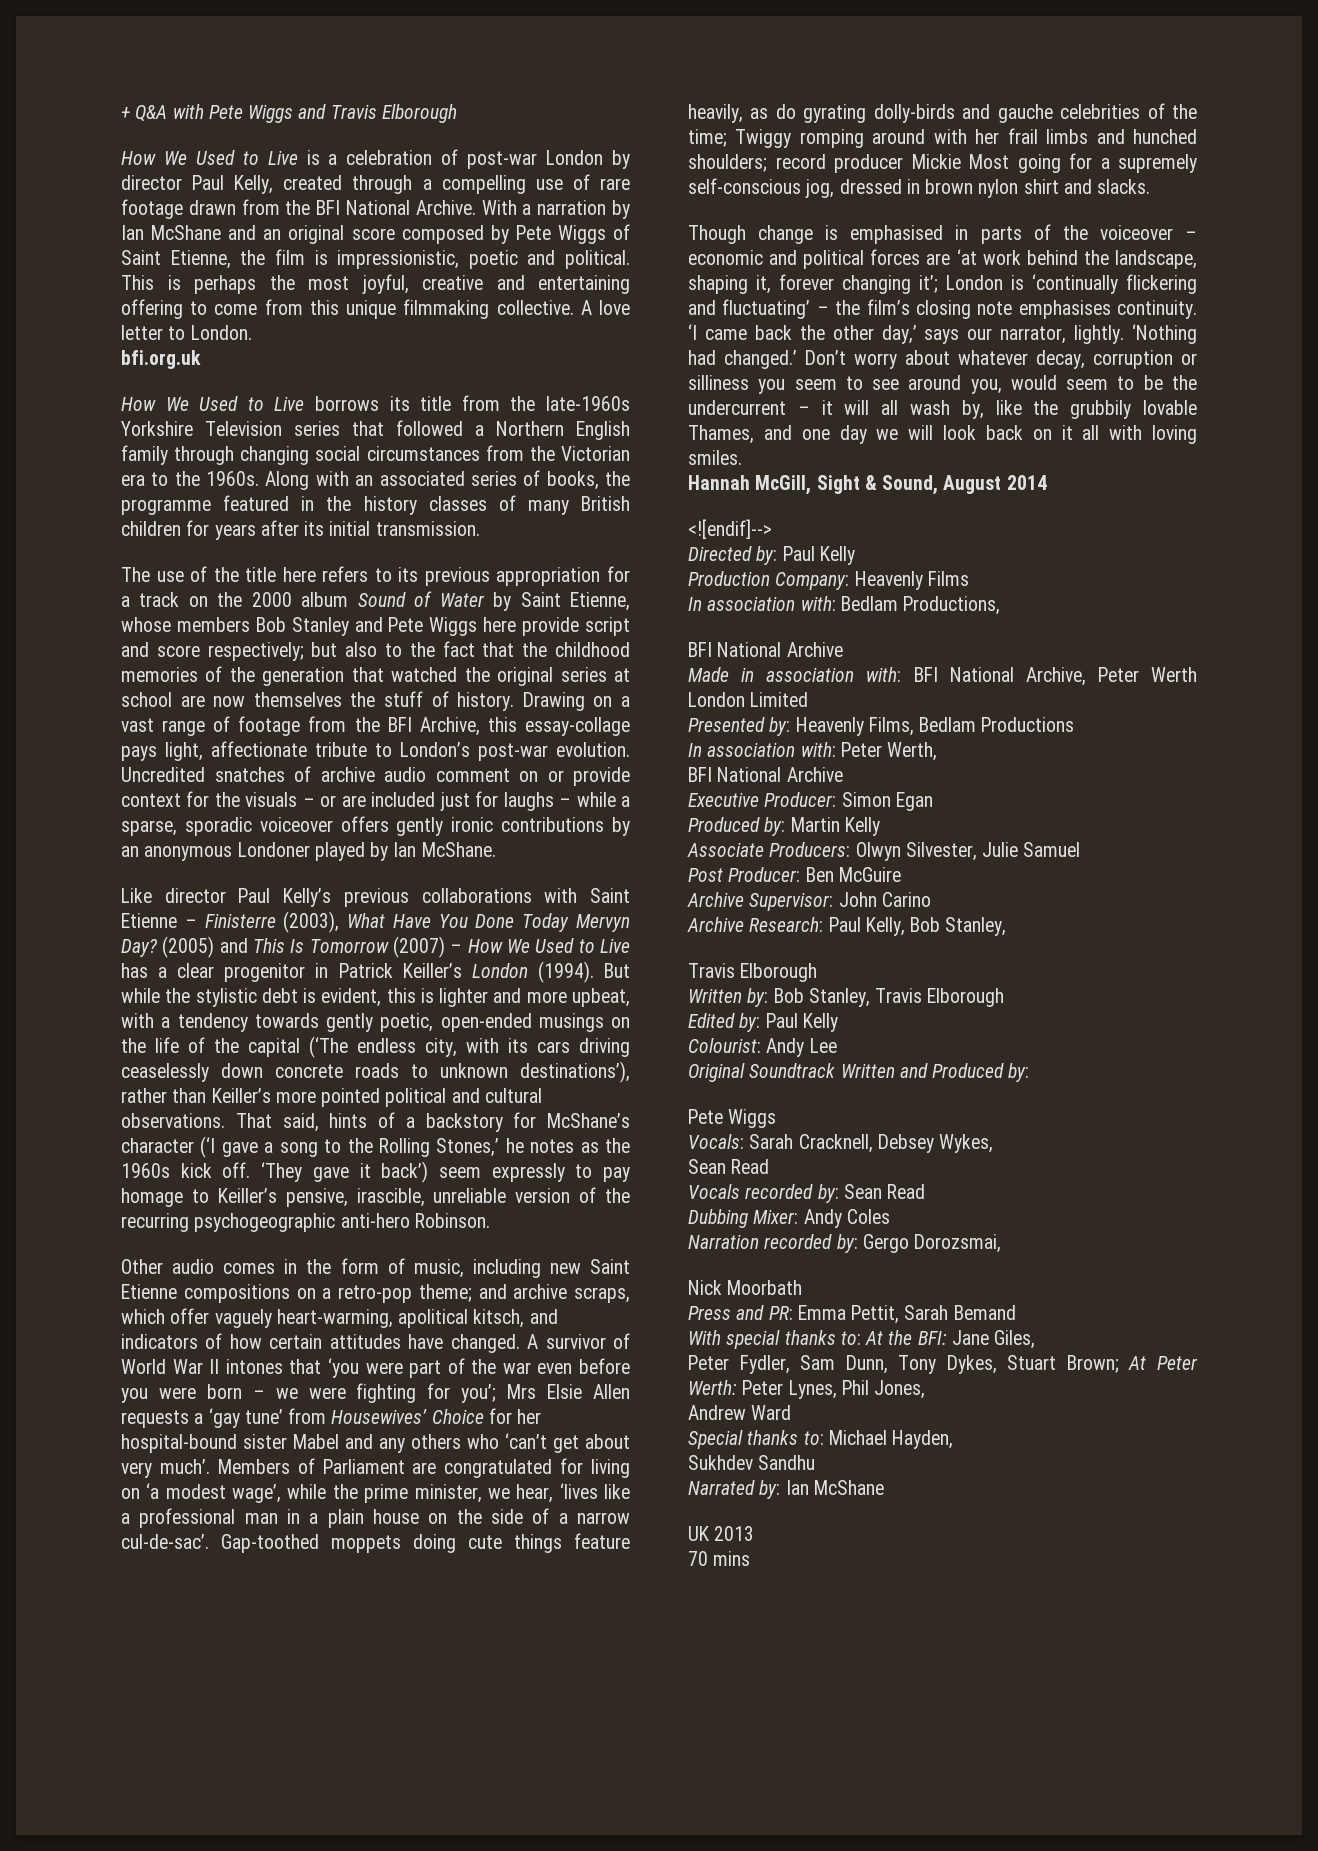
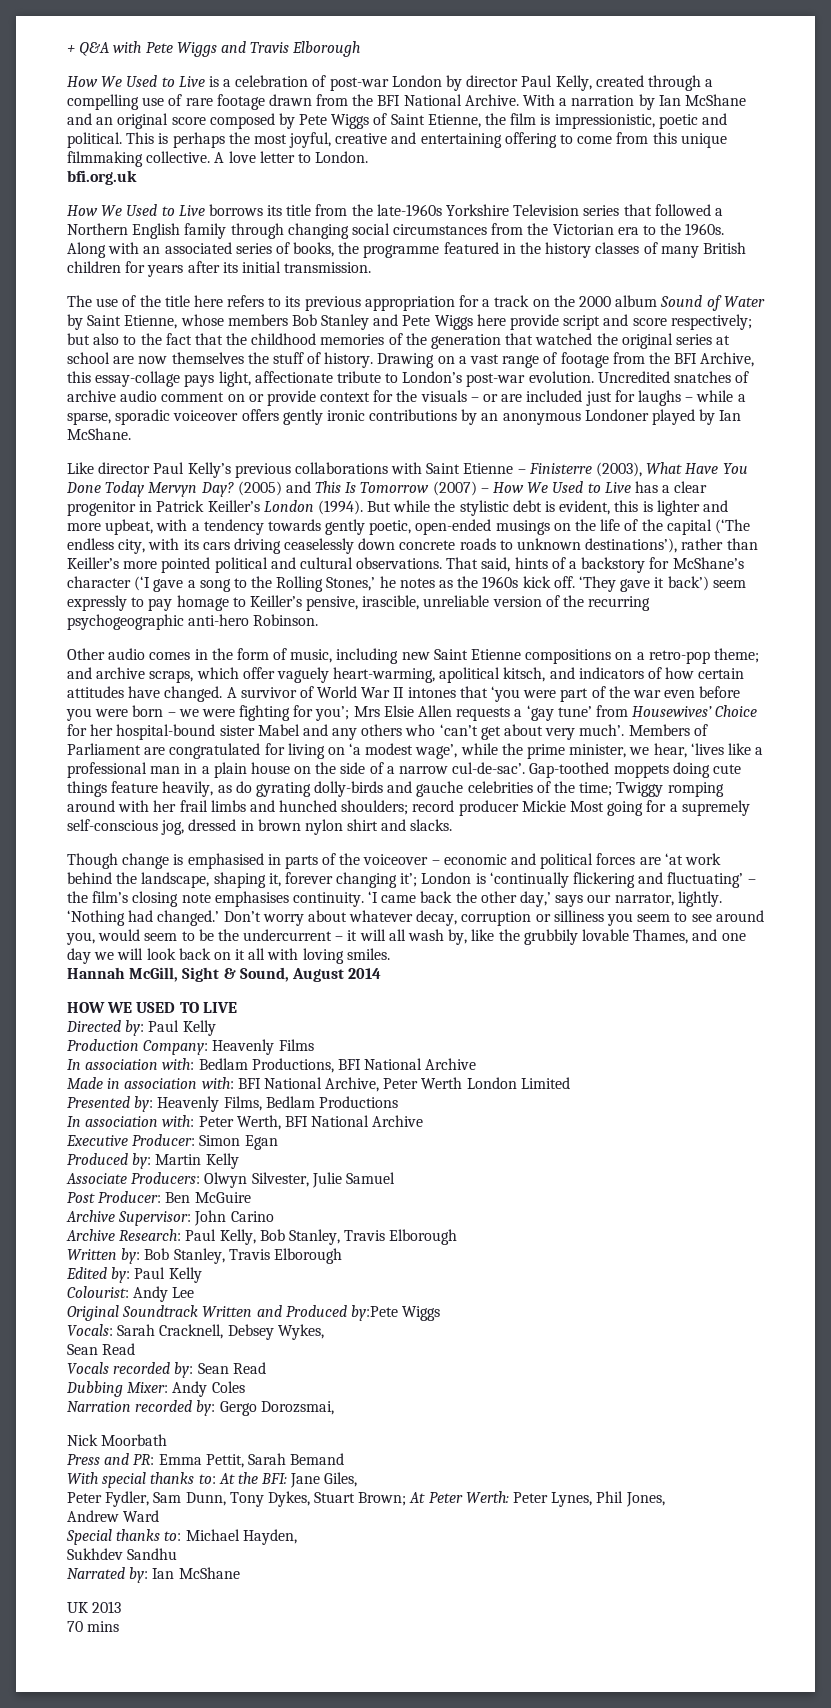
- <![endif]-->
+ HOW WE USED TO LIVE
- In association with: Bedlam Productions,
- BFI National Archive
+ In association with: Bedlam Productions, BFI National Archive
- In association with: Peter Werth,
- BFI National Archive
+ In association with: Peter Werth, BFI National Archive
- Archive Research: Paul Kelly, Bob Stanley,
- Travis Elborough
+ Archive Research: Paul Kelly, Bob Stanley, Travis Elborough
- Original Soundtrack Written and Produced by:
- Pete Wiggs
+ Original Soundtrack Written and Produced by:Pete Wiggs

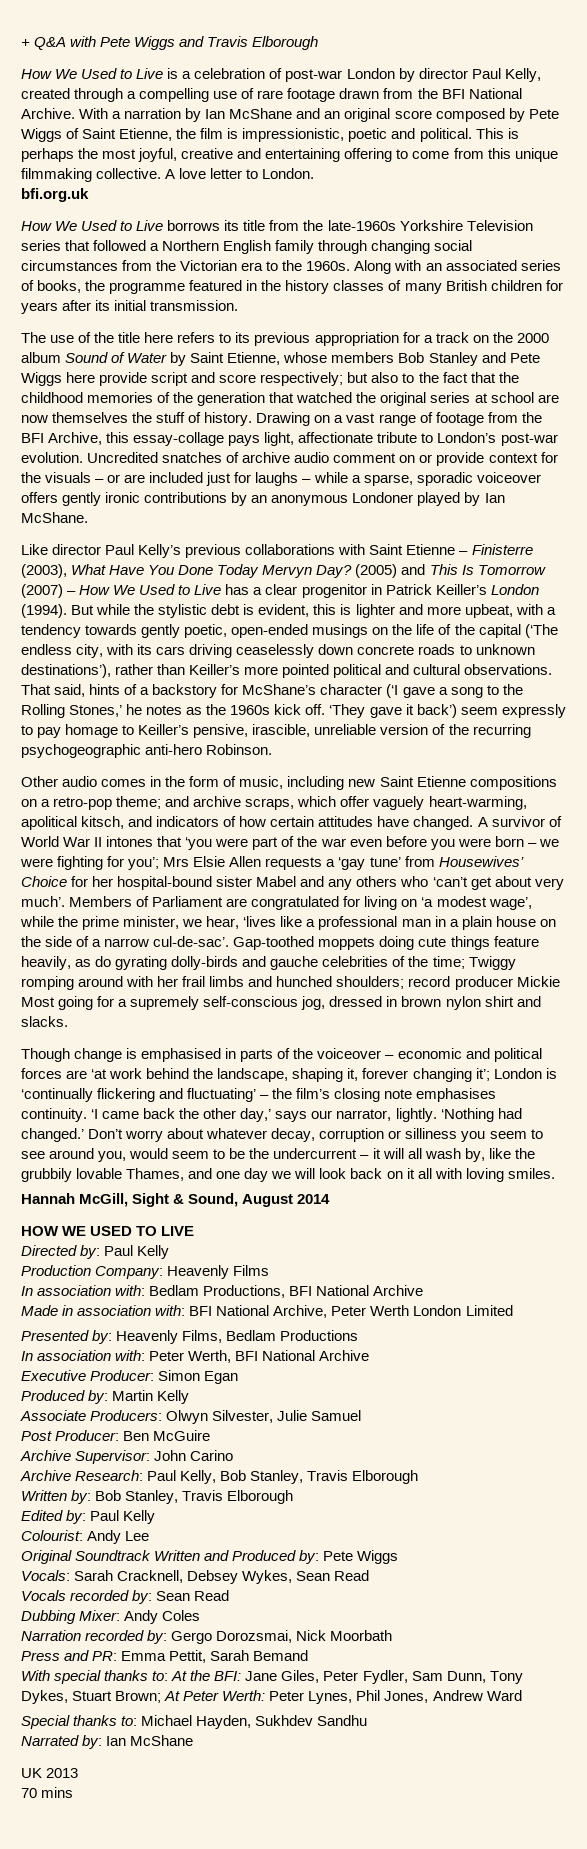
- Original Soundtrack Written and Produced by:Pete Wiggs
+ Original Soundtrack Written and Produced by: Pete Wiggs
- Vocals: Sarah Cracknell, Debsey Wykes,
- Sean Read
+ Vocals: Sarah Cracknell, Debsey Wykes, Sean Read
- Narration recorded by: Gergo Dorozsmai,
- Nick Moorbath
+ Narration recorded by: Gergo Dorozsmai, Nick Moorbath
- With special thanks to: At the BFI: Jane Giles,
- Peter Fydler, Sam Dunn, Tony Dykes, Stuart Brown; At Peter Werth: Peter Lynes, Phil Jones,
- Andrew Ward
+ With special thanks to: At the BFI: Jane Giles, Peter Fydler, Sam Dunn, Tony Dykes, Stuart Brown; At Peter Werth: Peter Lynes, Phil Jones, Andrew Ward
- Special thanks to: Michael Hayden,
- Sukhdev Sandhu
+ Special thanks to: Michael Hayden, Sukhdev Sandhu

